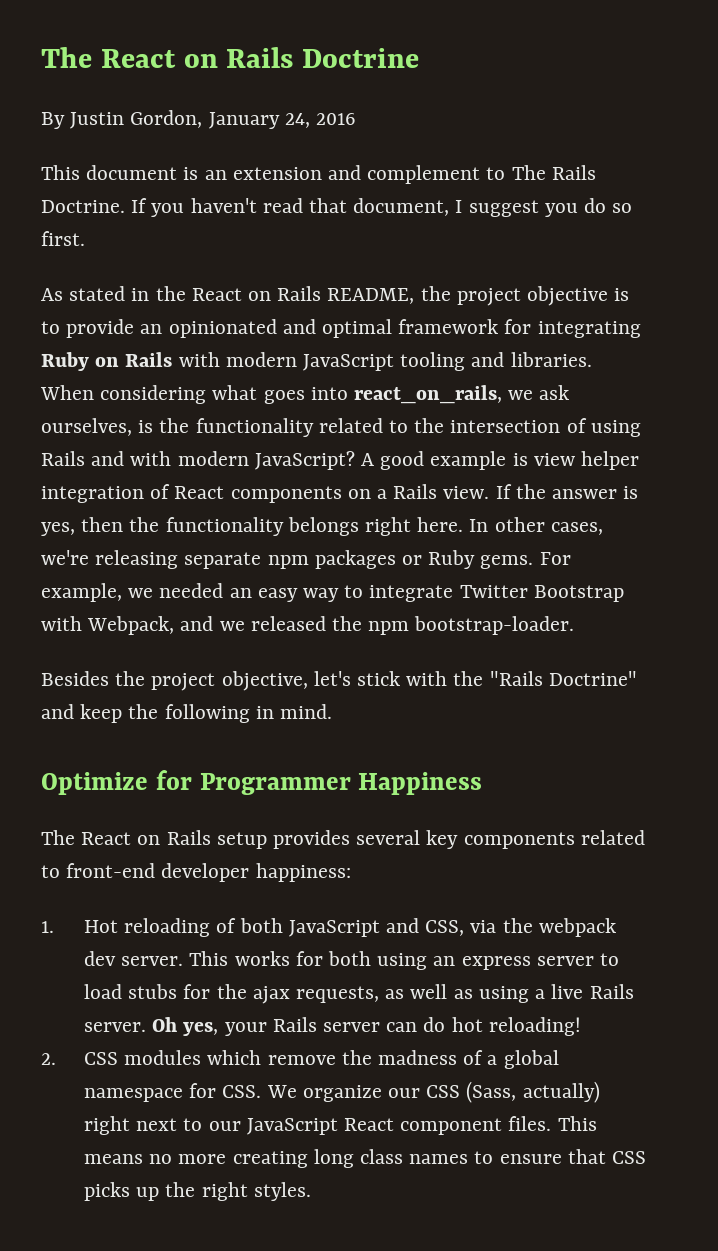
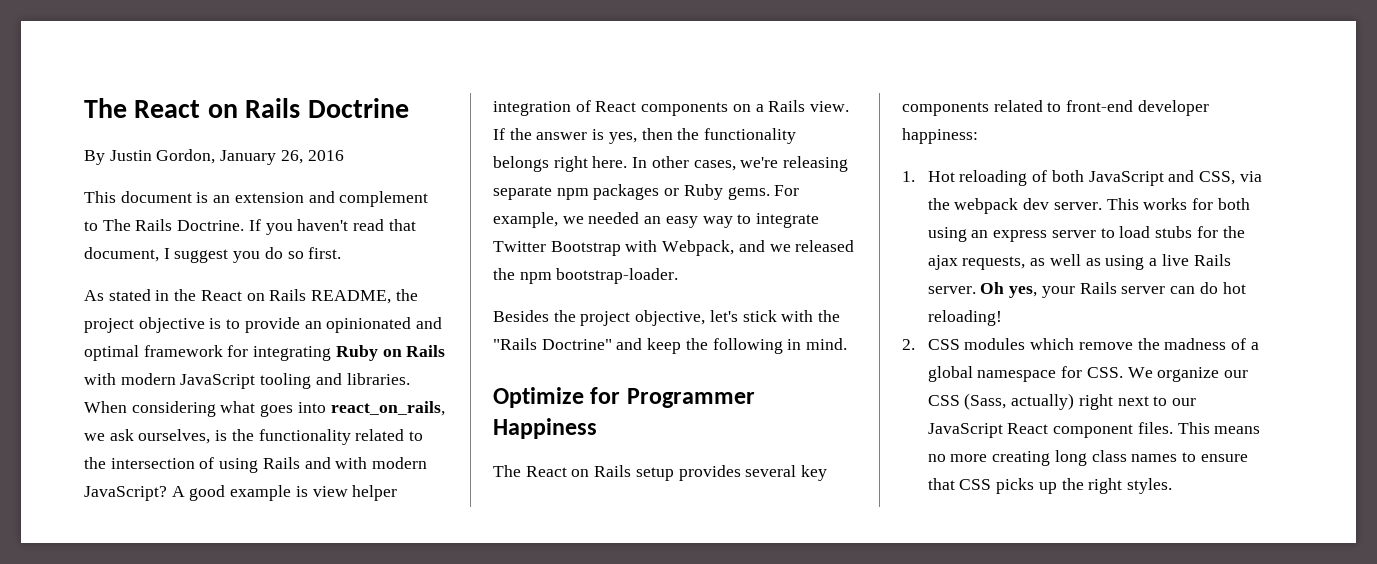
- By Justin Gordon, January 24, 2016
+ By Justin Gordon, January 26, 2016

